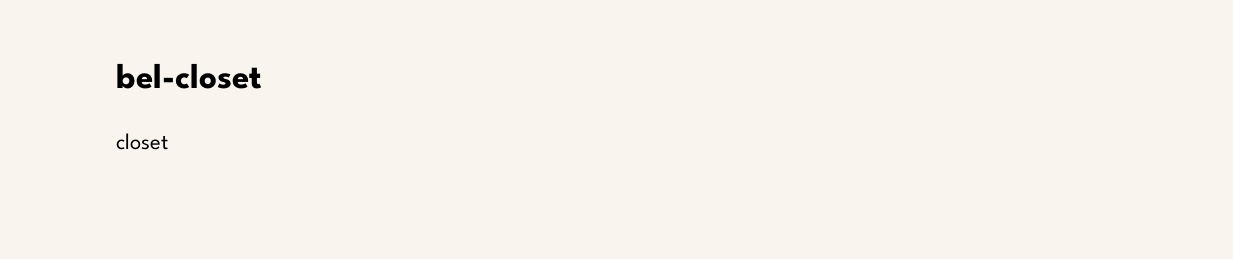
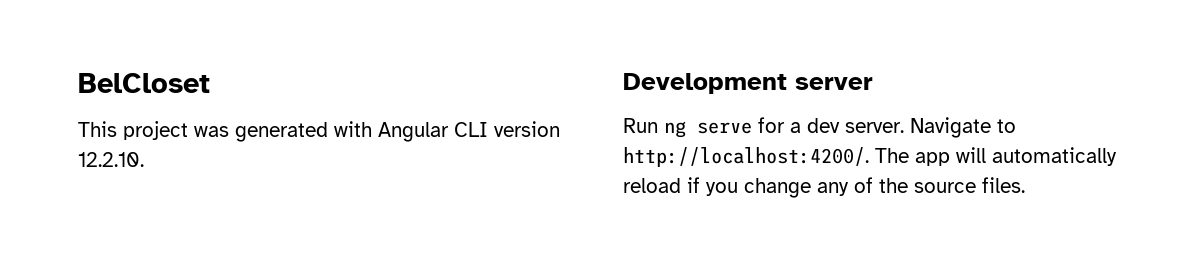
- bel-closet
- closet
+ BelCloset
+ This project was generated with Angular CLI version 12.2.10.
+ Development server
+ Run ng serve for a dev server. Navigate to http://localhost:4200/. The app will automatically reload if you change any of the source files.

